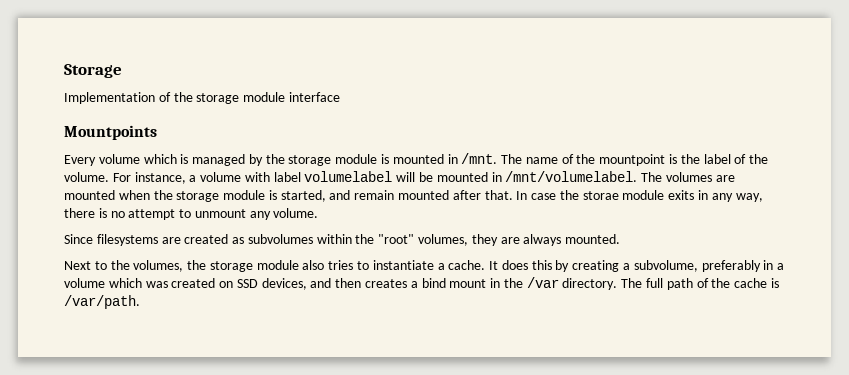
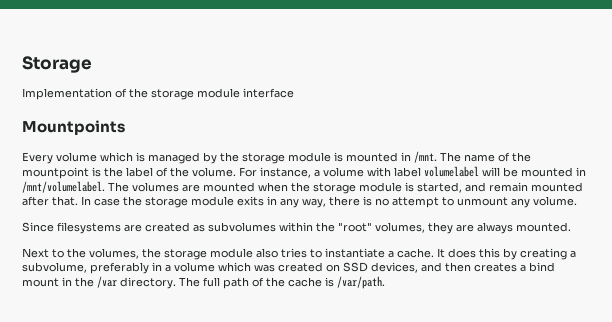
- In case the storae module exits in any way, there is no attempt to unmount any volume.
+ In case the storage module exits in any way, there is no attempt to unmount any volume.

